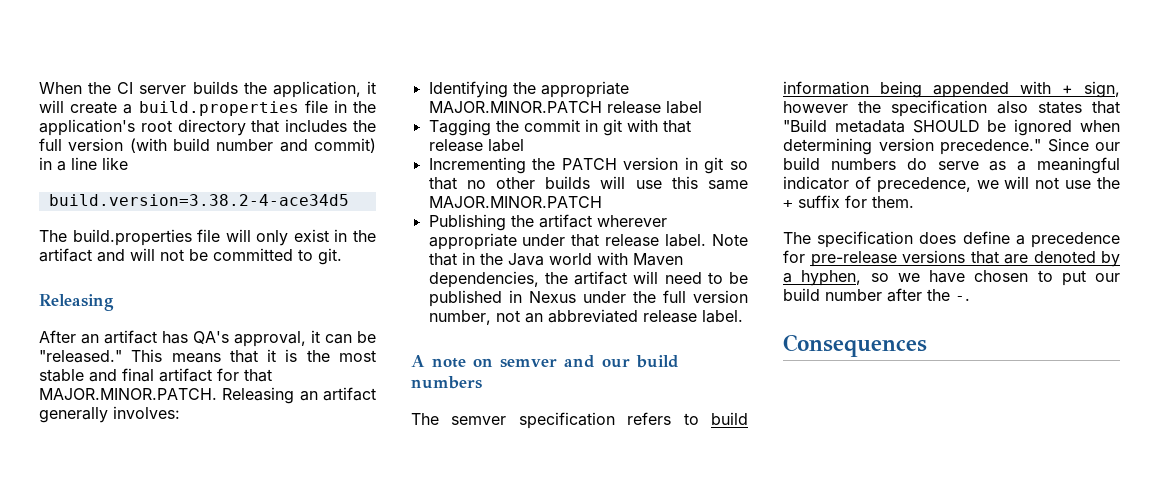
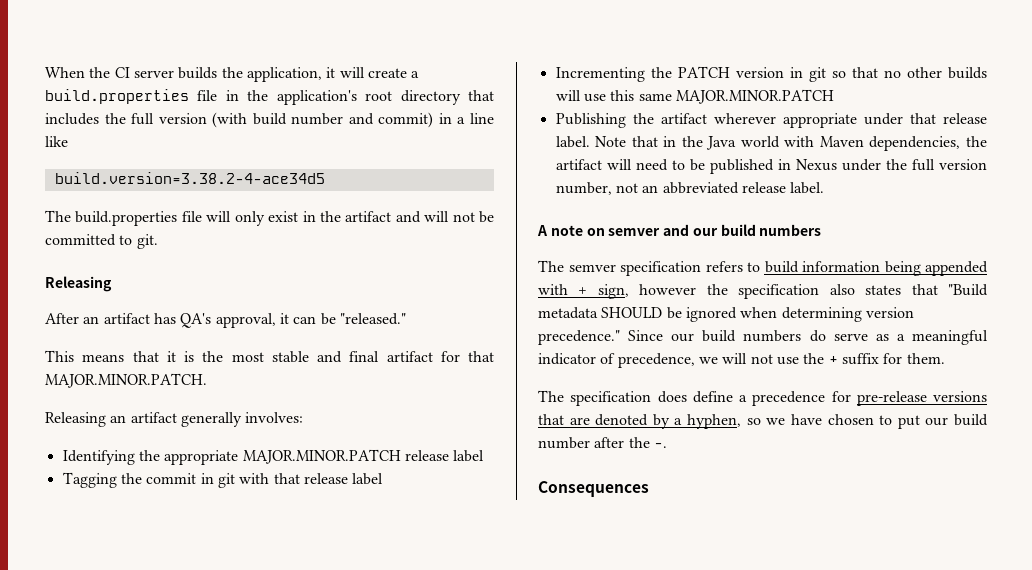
- After an artifact has QA's approval, it can be "released." This means that it is the most stable and final artifact for that MAJOR.MINOR.PATCH. Releasing an artifact generally involves:
+ After an artifact has QA's approval, it can be "released."
+ This means that it is the most stable and final artifact for that MAJOR.MINOR.PATCH.
+ Releasing an artifact generally involves:

